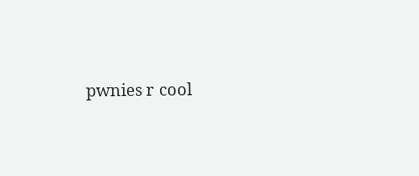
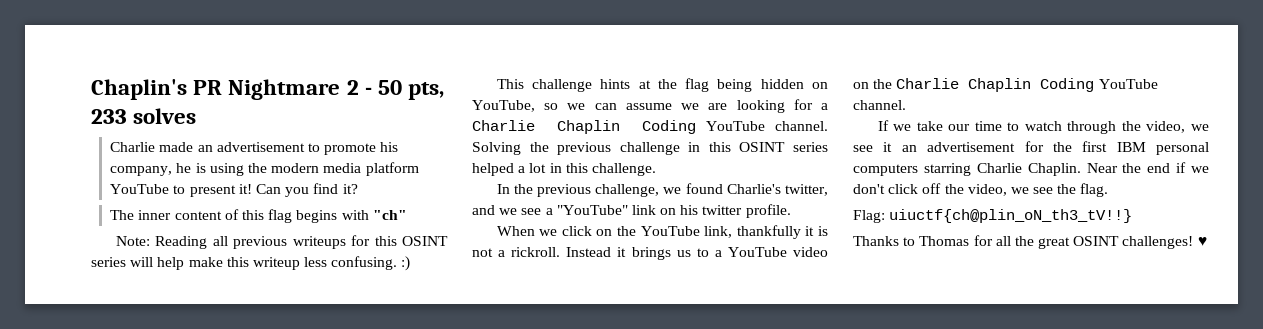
- pwnies r cool
+ Chaplin's PR Nightmare 2 - 50 pts, 233 solves
+ Charlie made an advertisement to promote his company, he is using the modern media platform YouTube to present it! Can you find it?
+ The inner content of this flag begins with "ch"
+ Note: Reading all previous writeups for this OSINT series will help make this writeup less confusing. :)
+ This challenge hints at the flag being hidden on YouTube, so we can assume we are looking for a Charlie Chaplin Coding YouTube channel. Solving the previous challenge in this OSINT series helped a lot in this challenge.
+ In the previous challenge, we found Charlie's twitter, and we see a "YouTube" link on his twitter profile.
+ When we click on the YouTube link, thankfully it is not a rickroll. Instead it brings us to a YouTube video on the Charlie Chaplin Coding YouTube channel.
+ If we take our time to watch through the video, we see it an advertisement for the first IBM personal computers starring Charlie Chaplin. Near the end if we don't click off the video, we see the flag.
+ Flag: uiuctf{ch@plin_oN_th3_tV!!}
+ Thanks to Thomas for all the great OSINT challenges! ♥

